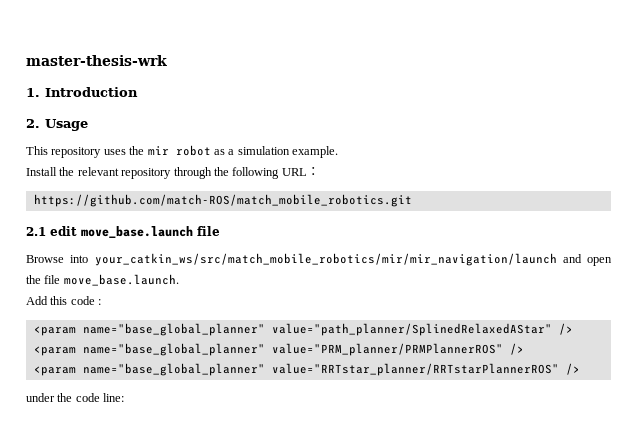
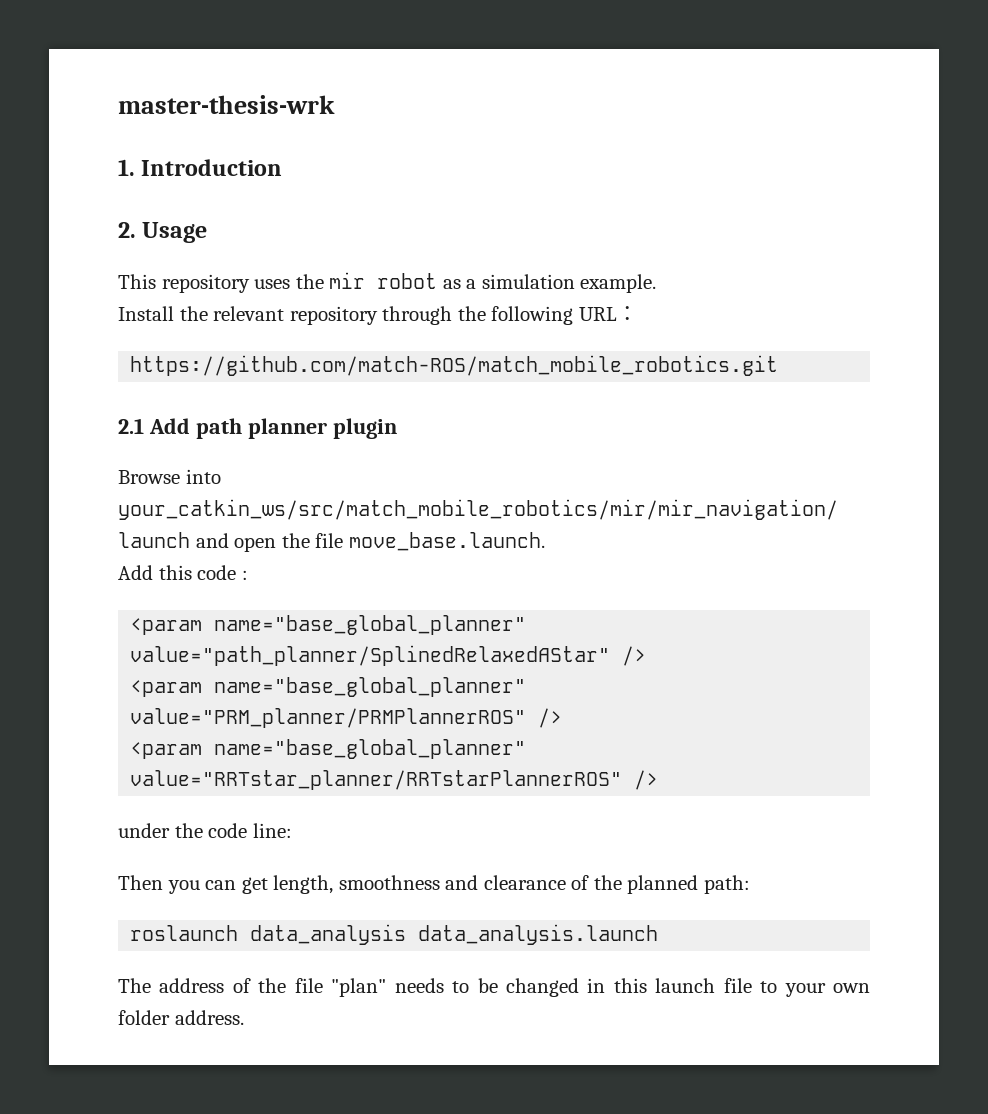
- 2.1 edit move_base.launch file
+ 2.1 Add path planner plugin
+ Then you can get length, smoothness and clearance of the planned path:
+ roslaunch data_analysis data_analysis.launch
+ The address of the file "plan" needs to be changed in this launch file to your own folder address.

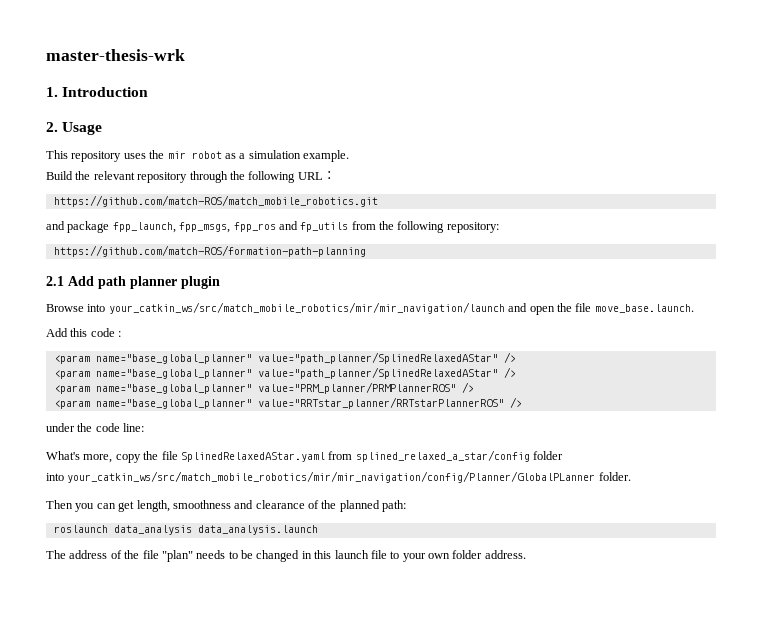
- Install the relevant repository through the following URL：
+ Build the relevant repository through the following URL：
+ and package fpp_launch, fpp_msgs, fpp_ros and fp_utils from the following repository:
+ https://github.com/match-ROS/formation-path-planning
  Add this code :
+ <param name="base_global_planner" value="path_planner/SplinedRelaxedAStar" />
+ What's more, copy the file SplinedRelaxedAStar.yaml from splined_relaxed_a_star/config folder
+ into your_catkin_ws/src/match_mobile_robotics/mir/mir_navigation/config/Planner/GlobalPLanner folder.

